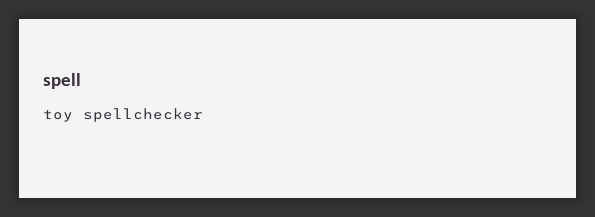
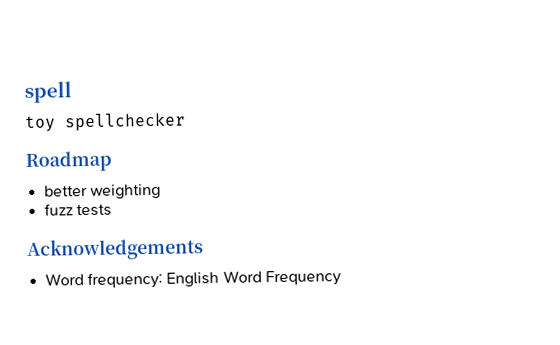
+ Roadmap
+ better weighting
+ fuzz tests
+ Acknowledgements
+ Word frequency: English Word Frequency

